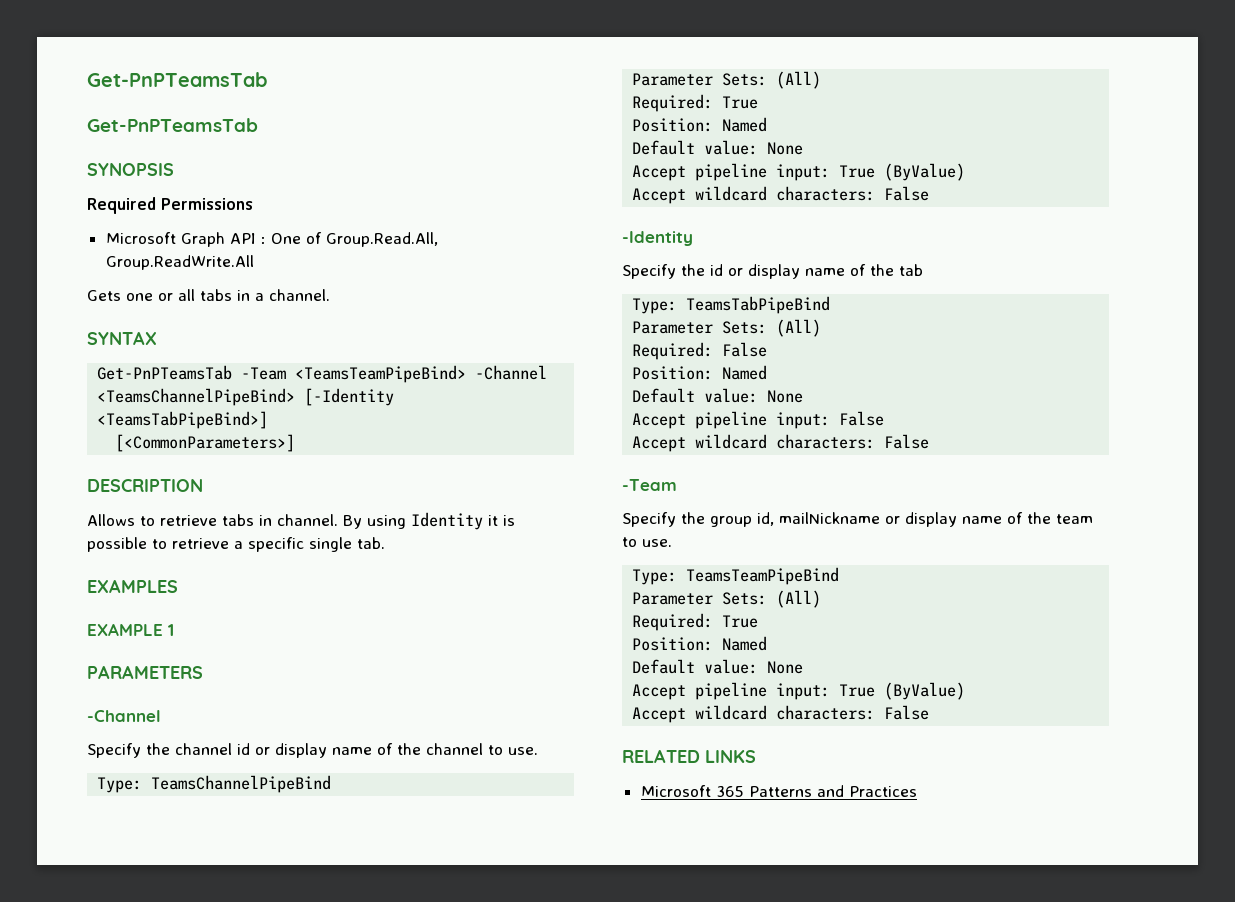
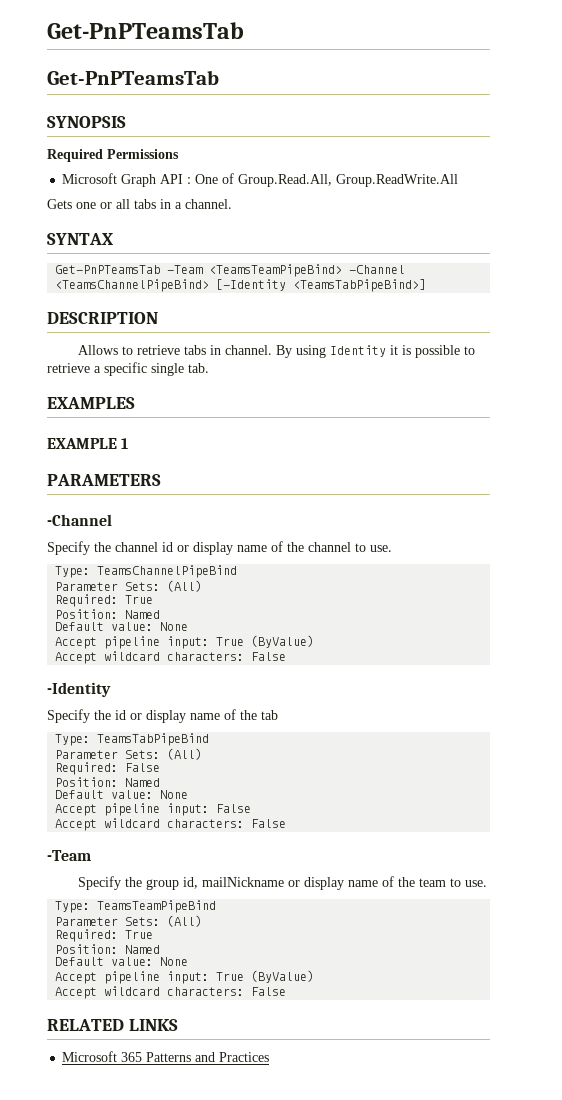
- [<CommonParameters>]

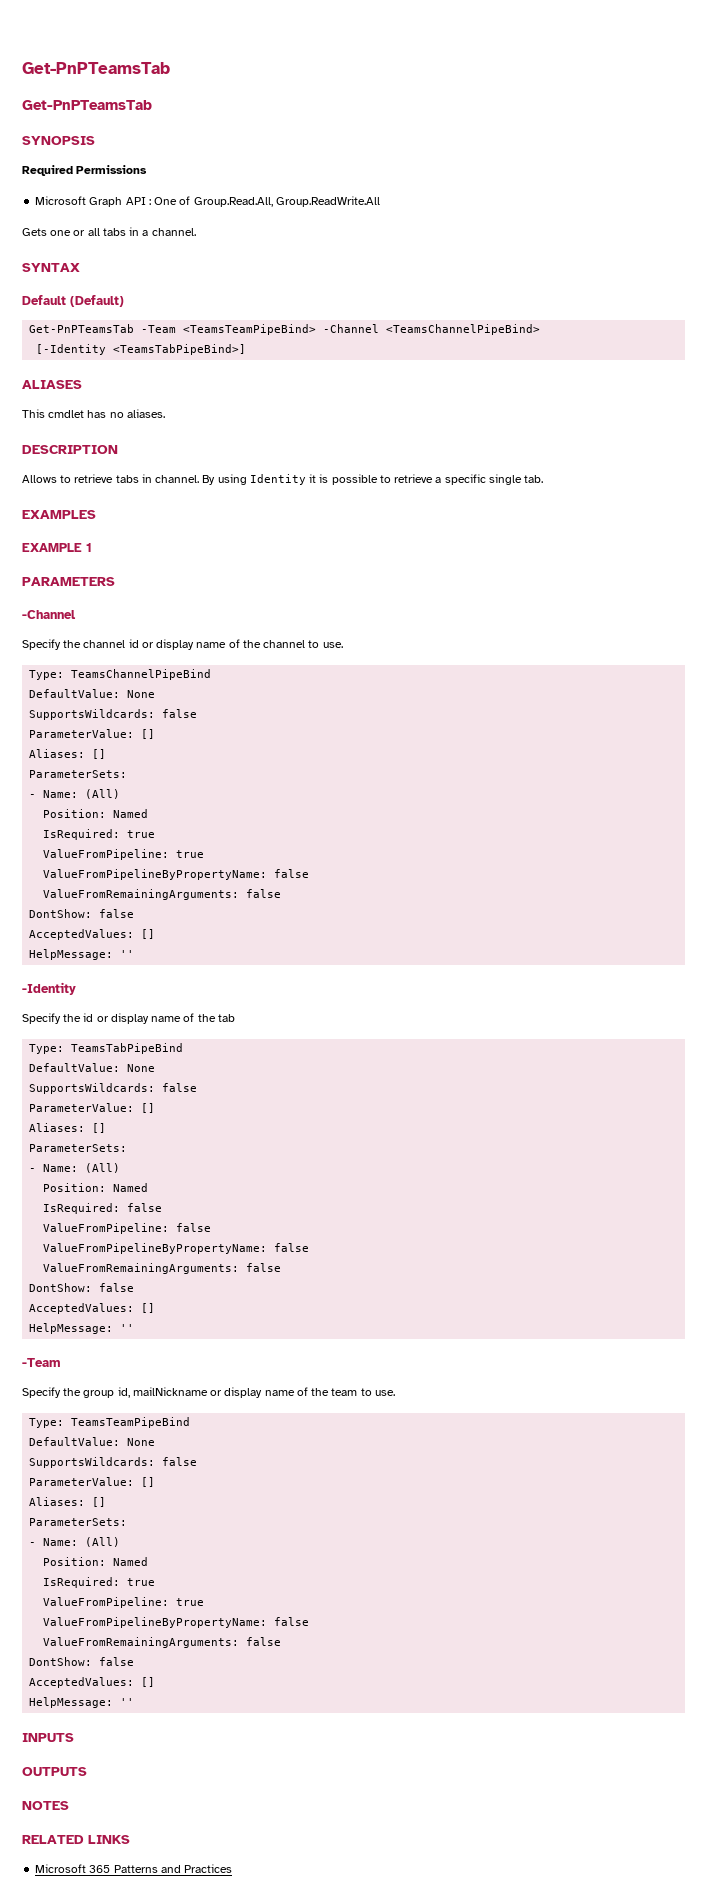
+ Default (Default)
- Get-PnPTeamsTab -Team <TeamsTeamPipeBind> -Channel <TeamsChannelPipeBind> [-Identity <TeamsTabPipeBind>]
+ Get-PnPTeamsTab -Team <TeamsTeamPipeBind> -Channel <TeamsChannelPipeBind>
+ [-Identity <TeamsTabPipeBind>]
+ ALIASES
+ This cmdlet has no aliases.
  Type: TeamsChannelPipeBind
- Parameter Sets: (All)
- Required: True
+ DefaultValue: None
+ SupportsWildcards: false
+ ParameterValue: []
+ Aliases: []
+ ParameterSets:
+ - Name: (All)
  Position: Named
- Default value: None
- Accept pipeline input: True (ByValue)
- Accept wildcard characters: False
+ IsRequired: true
+ ValueFromPipeline: true
+ ValueFromPipelineByPropertyName: false
+ ValueFromRemainingArguments: false
+ DontShow: false
+ AcceptedValues: []
+ HelpMessage: ''
  Type: TeamsTabPipeBind
- Parameter Sets: (All)
- Required: False
+ DefaultValue: None
+ SupportsWildcards: false
+ ParameterValue: []
+ Aliases: []
+ ParameterSets:
+ - Name: (All)
  Position: Named
- Default value: None
- Accept pipeline input: False
- Accept wildcard characters: False
+ IsRequired: false
+ ValueFromPipeline: false
+ ValueFromPipelineByPropertyName: false
+ ValueFromRemainingArguments: false
+ DontShow: false
+ AcceptedValues: []
+ HelpMessage: ''
  Type: TeamsTeamPipeBind
- Parameter Sets: (All)
- Required: True
+ DefaultValue: None
+ SupportsWildcards: false
+ ParameterValue: []
+ Aliases: []
+ ParameterSets:
+ - Name: (All)
  Position: Named
- Default value: None
- Accept pipeline input: True (ByValue)
- Accept wildcard characters: False
+ IsRequired: true
+ ValueFromPipeline: true
+ ValueFromPipelineByPropertyName: false
+ ValueFromRemainingArguments: false
+ DontShow: false
+ AcceptedValues: []
+ HelpMessage: ''
+ INPUTS
+ OUTPUTS
+ NOTES

